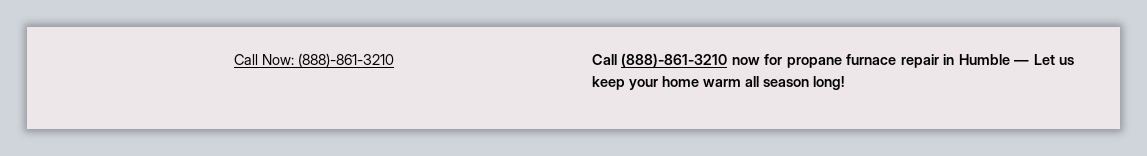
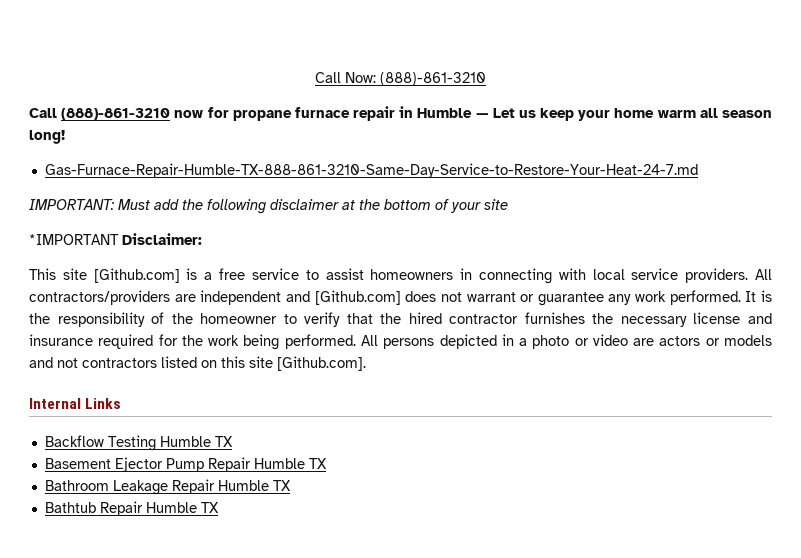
+ Gas-Furnace-Repair-Humble-TX-888-861-3210-Same-Day-Service-to-Restore-Your-Heat-24-7.md
+ IMPORTANT: Must add the following disclaimer at the bottom of your site
+ *IMPORTANT Disclaimer:
+ This site [Github.com] is a free service to assist homeowners in connecting with local service providers. All contractors/providers are independent and [Github.com] does not warrant or guarantee any work performed. It is the responsibility of the homeowner to verify that the hired contractor furnishes the necessary license and insurance required for the work being performed. All persons depicted in a photo or video are actors or models and not contractors listed on this site [Github.com].
+ Internal Links
+ Backflow Testing Humble TX
+ Basement Ejector Pump Repair Humble TX
+ Bathroom Leakage Repair Humble TX
+ Bathtub Repair Humble TX

